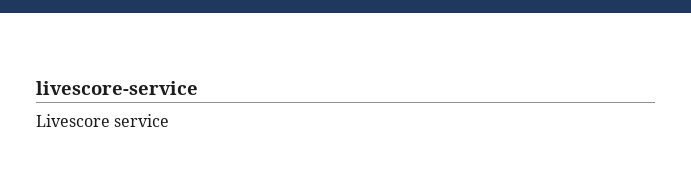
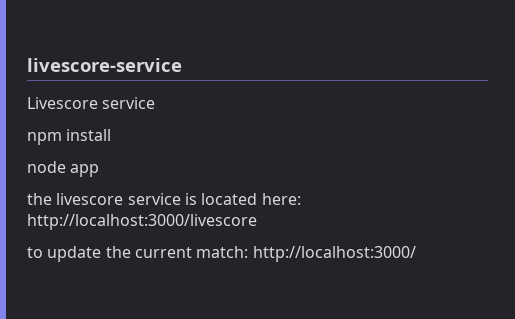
+ npm install
+ node app
+ the livescore service is located here: http://localhost:3000/livescore
+ to update the current match: http://localhost:3000/

